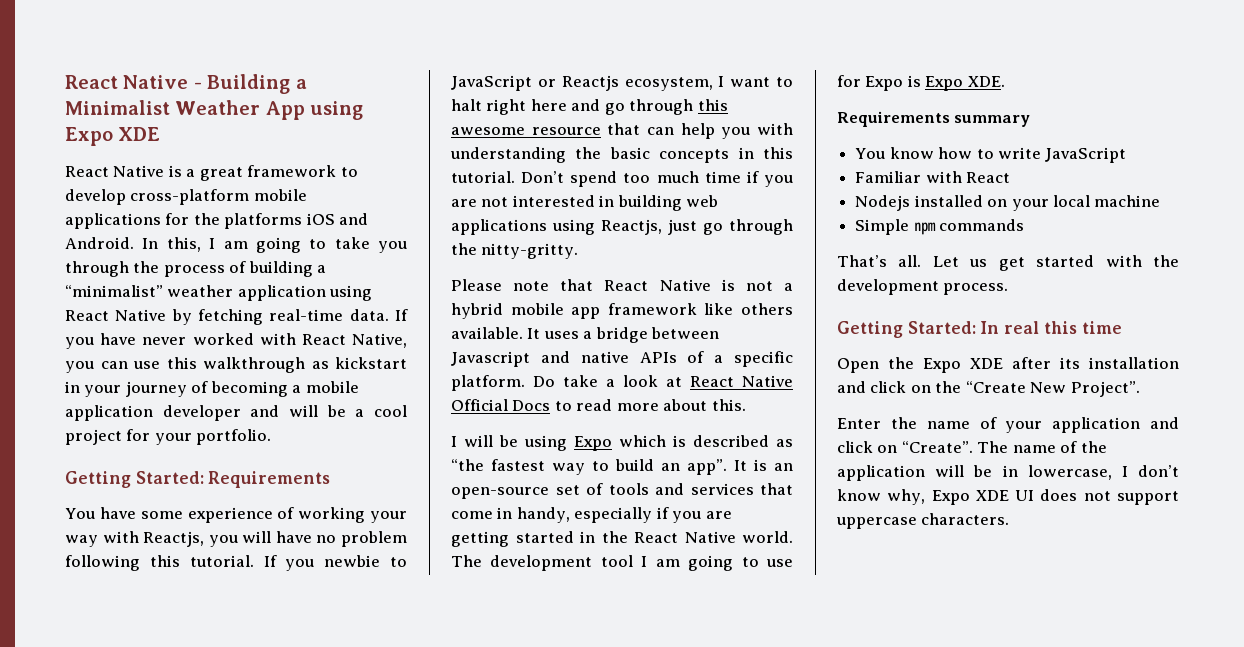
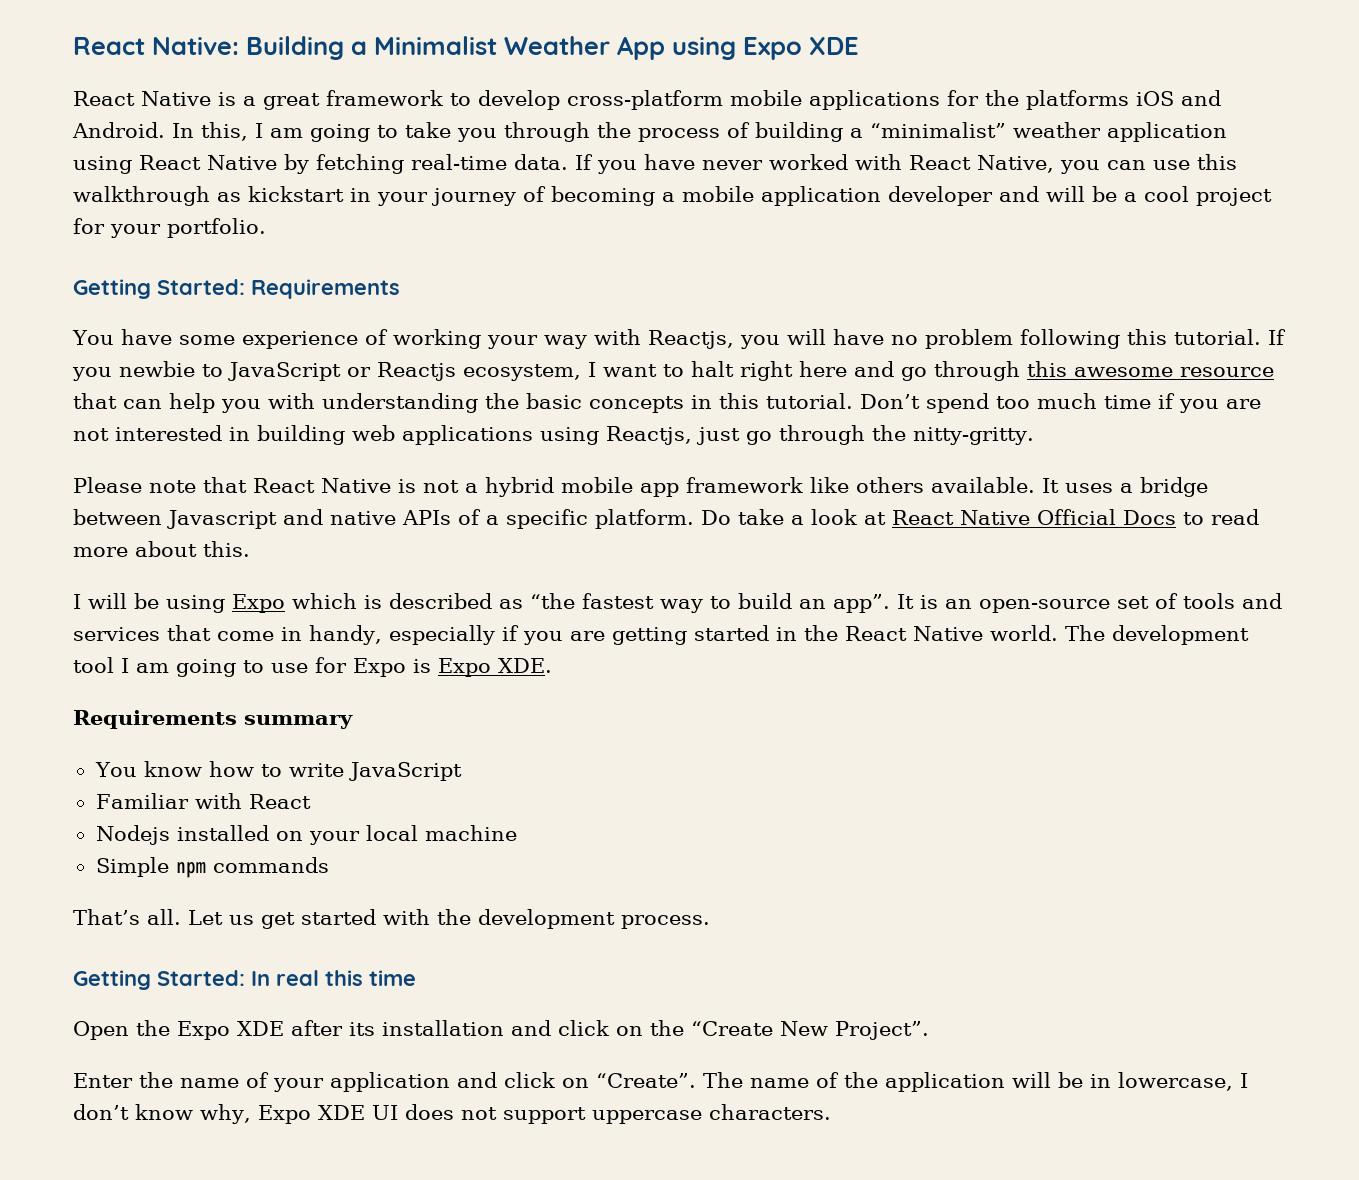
- React Native - Building a Minimalist Weather App using Expo XDE
+ React Native: Building a Minimalist Weather App using Expo XDE

